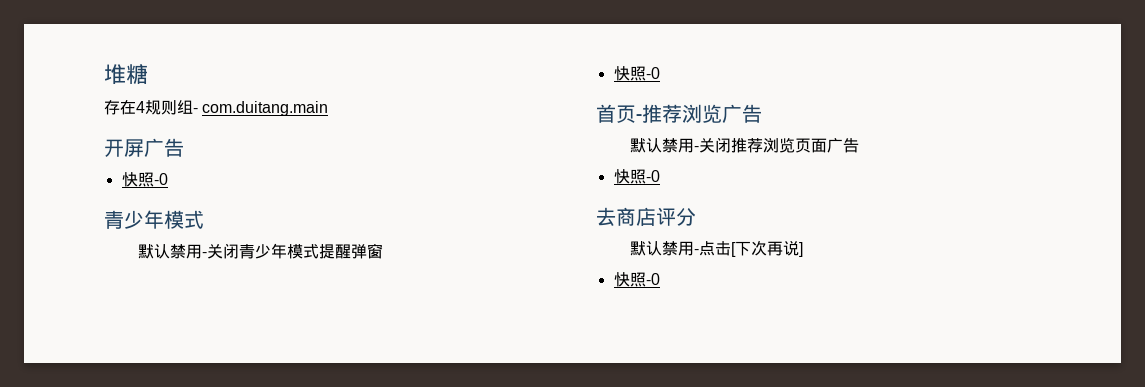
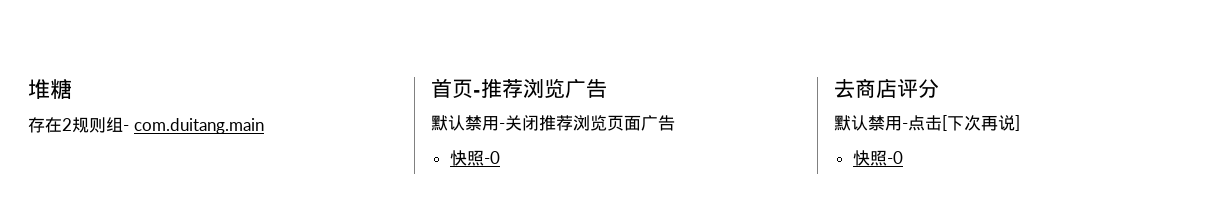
- 存在4规则组- com.duitang.main
+ 存在2规则组- com.duitang.main
- 开屏广告
- 快照-0
- 青少年模式
- 默认禁用-关闭青少年模式提醒弹窗
- 快照-0

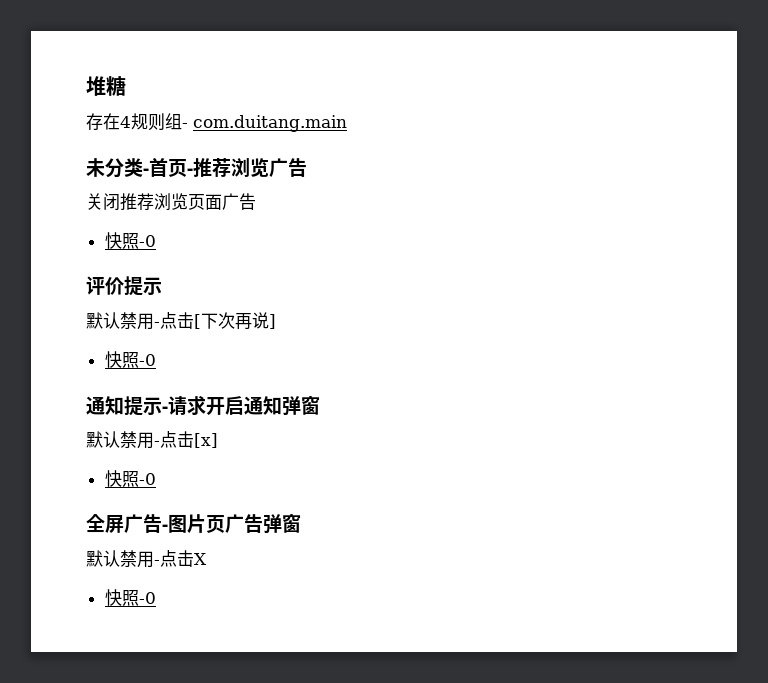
- 存在2规则组- com.duitang.main
+ 存在4规则组- com.duitang.main
- 首页-推荐浏览广告
+ 未分类-首页-推荐浏览广告
- 默认禁用-关闭推荐浏览页面广告
+ 关闭推荐浏览页面广告
- 去商店评分
+ 评价提示
+ 通知提示-请求开启通知弹窗
+ 默认禁用-点击[x]
+ 快照-0
+ 全屏广告-图片页广告弹窗
+ 默认禁用-点击X
+ 快照-0

